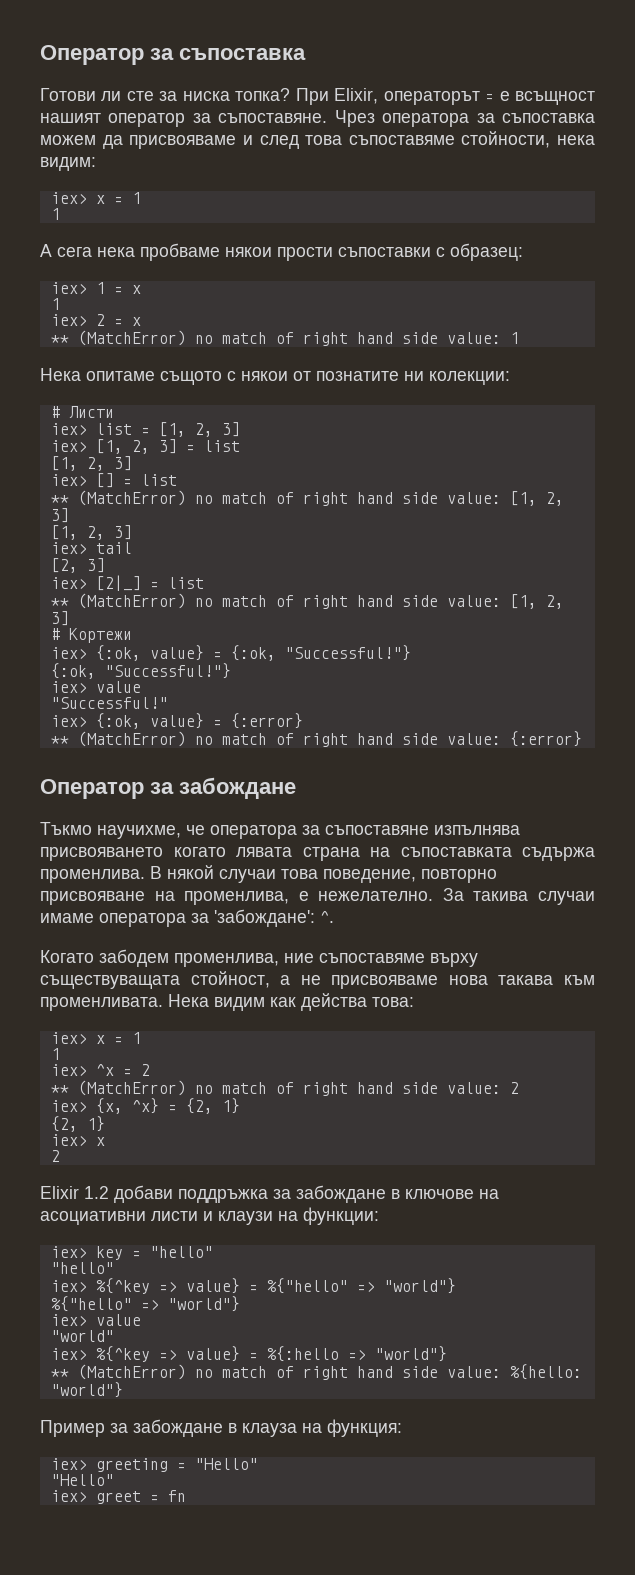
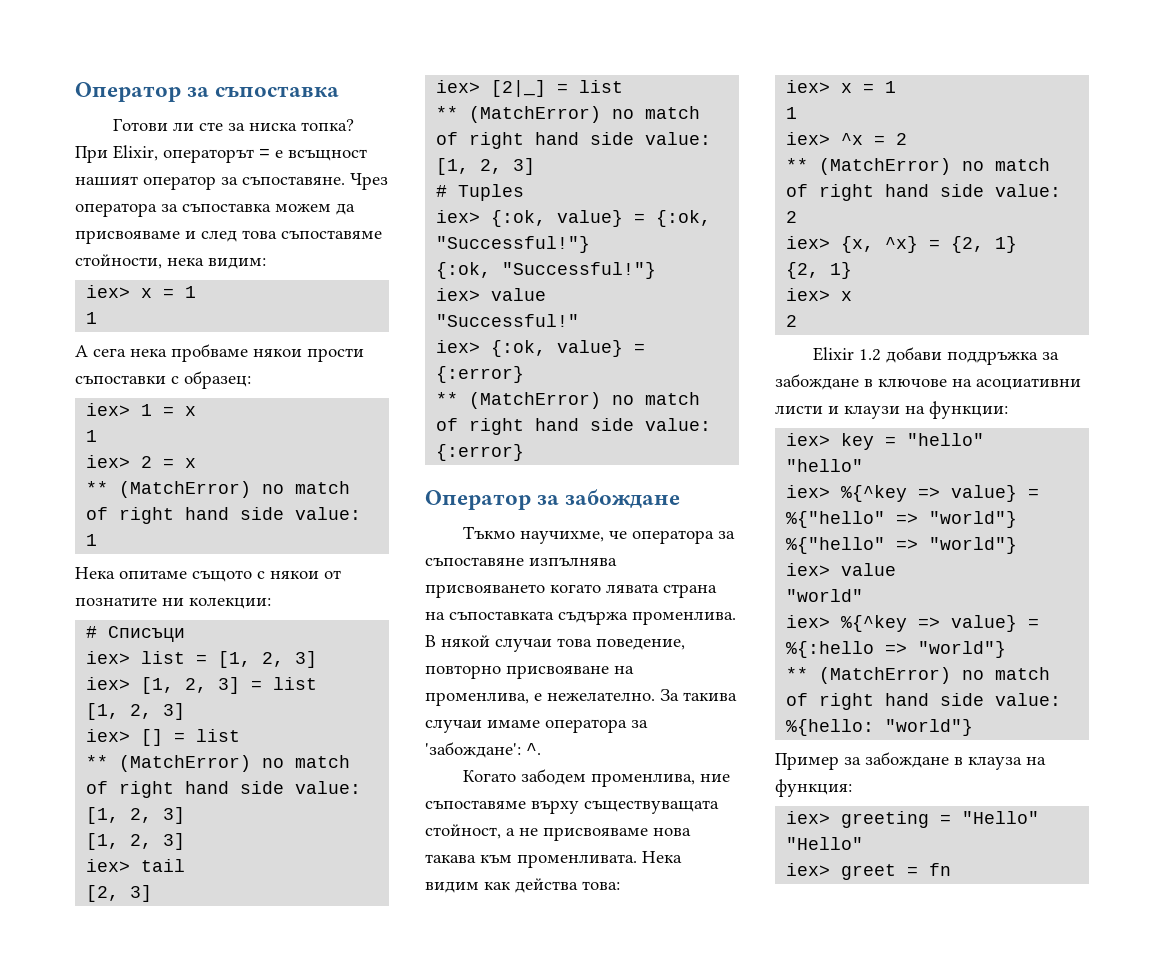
- # Листи
+ # Списъци
- # Кортежи
+ # Tuples

